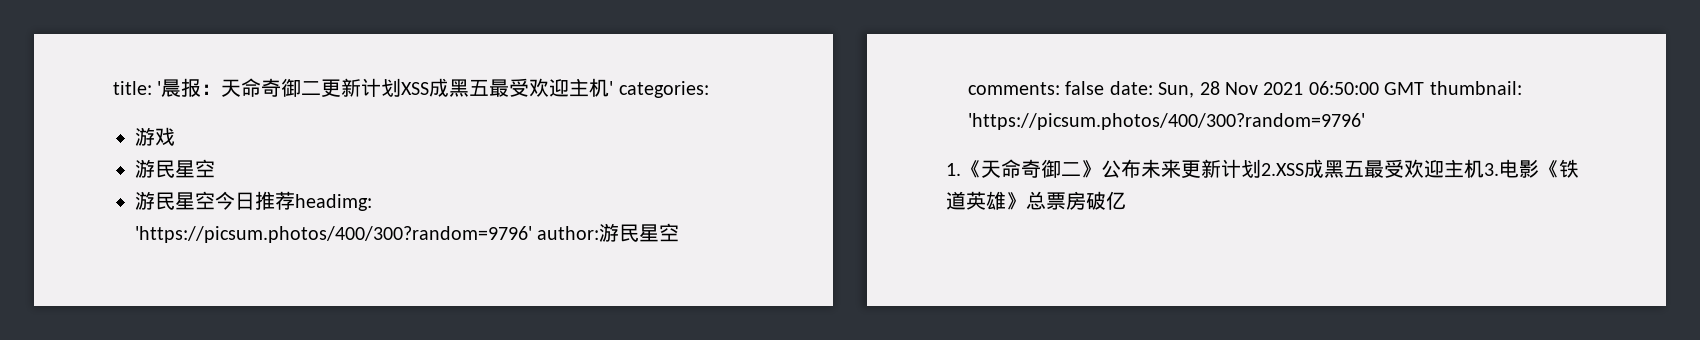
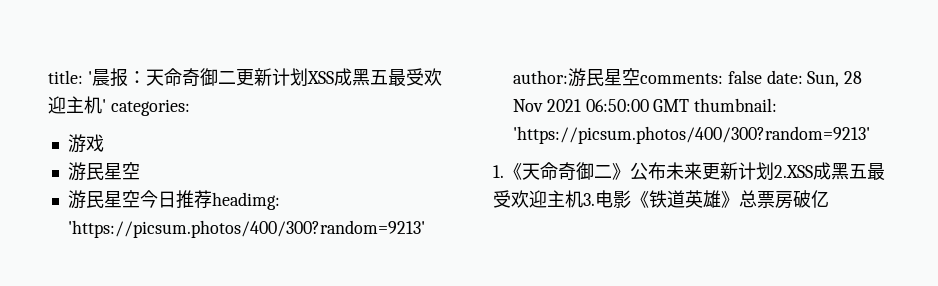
- 游民星空今日推荐headimg: 'https://picsum.photos/400/300?random=9796' author:游民星空comments: false date: Sun, 28 Nov 2021 06:50:00 GMT thumbnail: 'https://picsum.photos/400/300?random=9796'
+ 游民星空今日推荐headimg: 'https://picsum.photos/400/300?random=9213' author:游民星空comments: false date: Sun, 28 Nov 2021 06:50:00 GMT thumbnail: 'https://picsum.photos/400/300?random=9213'

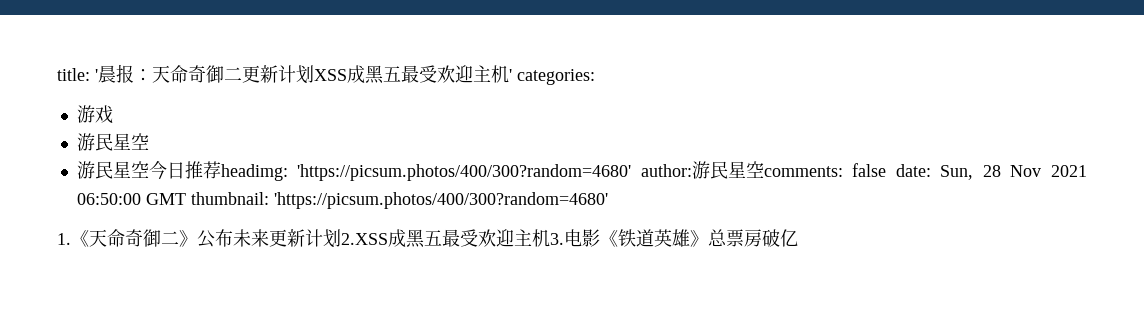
- 游民星空今日推荐headimg: 'https://picsum.photos/400/300?random=9213' author:游民星空comments: false date: Sun, 28 Nov 2021 06:50:00 GMT thumbnail: 'https://picsum.photos/400/300?random=9213'
+ 游民星空今日推荐headimg: 'https://picsum.photos/400/300?random=4680' author:游民星空comments: false date: Sun, 28 Nov 2021 06:50:00 GMT thumbnail: 'https://picsum.photos/400/300?random=4680'

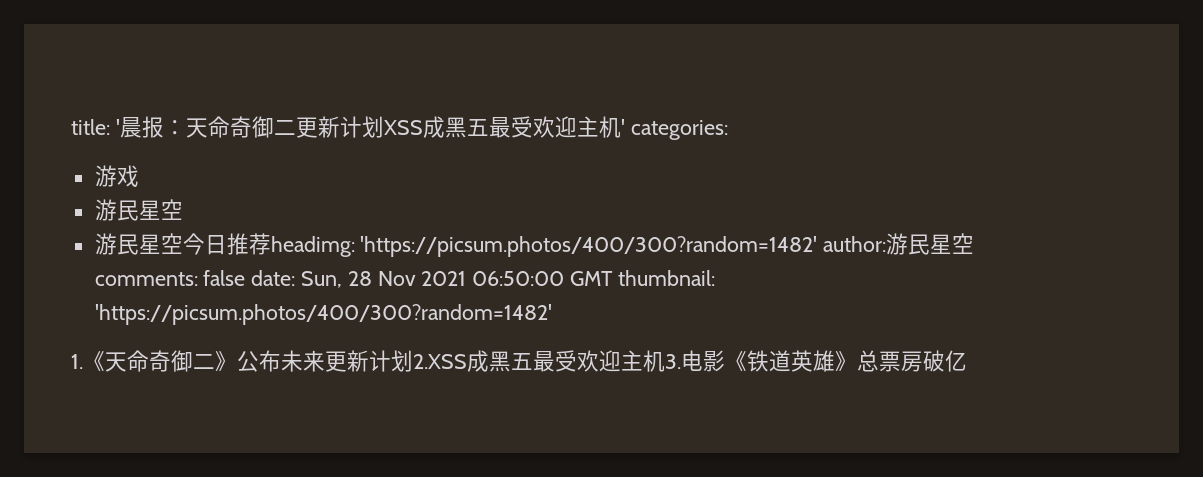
- 游民星空今日推荐headimg: 'https://picsum.photos/400/300?random=4680' author:游民星空comments: false date: Sun, 28 Nov 2021 06:50:00 GMT thumbnail: 'https://picsum.photos/400/300?random=4680'
+ 游民星空今日推荐headimg: 'https://picsum.photos/400/300?random=1482' author:游民星空comments: false date: Sun, 28 Nov 2021 06:50:00 GMT thumbnail: 'https://picsum.photos/400/300?random=1482'

